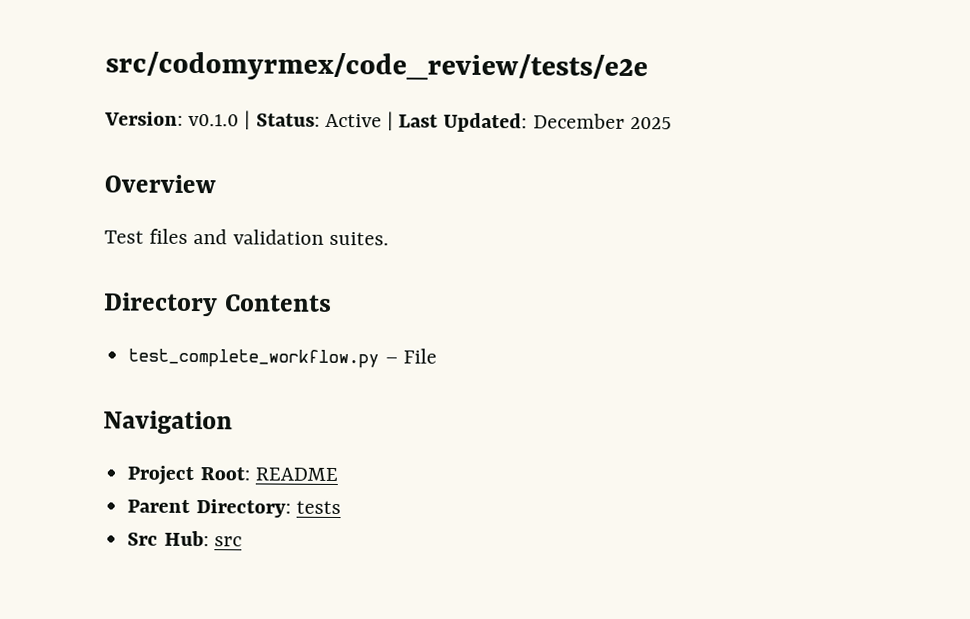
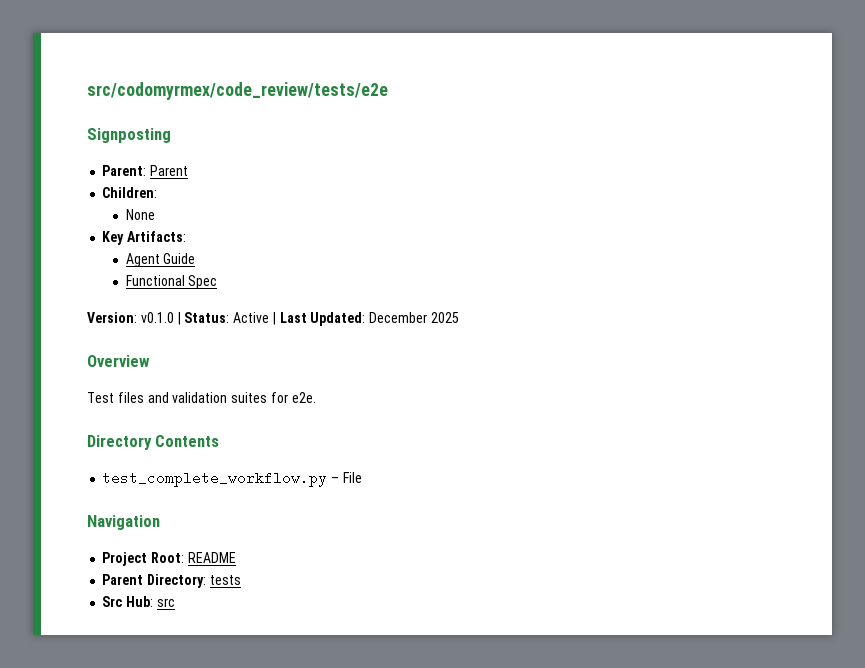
+ Signposting
+ Parent: Parent
+ Children:
+ None
+ Key Artifacts:
+ Agent Guide
+ Functional Spec
- Test files and validation suites.
+ Test files and validation suites for e2e.

